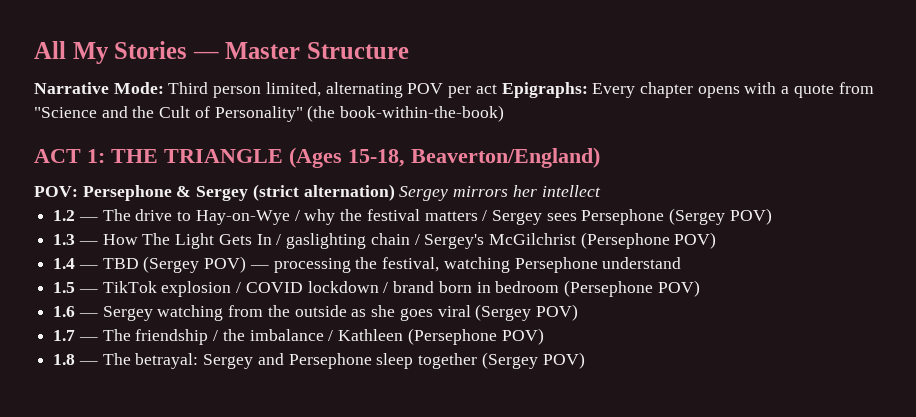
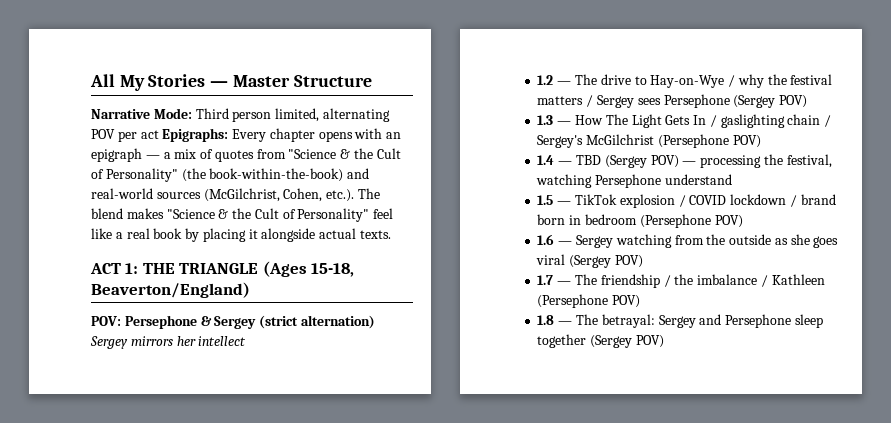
- Narrative Mode: Third person limited, alternating POV per act Epigraphs: Every chapter opens with a quote from "Science and the Cult of Personality" (the book-within-the-book)
+ Narrative Mode: Third person limited, alternating POV per act Epigraphs: Every chapter opens with an epigraph — a mix of quotes from "Science & the Cult of Personality" (the book-within-the-book) and real-world sources (McGilchrist, Cohen, etc.). The blend makes "Science & the Cult of Personality" feel like a real book by placing it alongside actual texts.

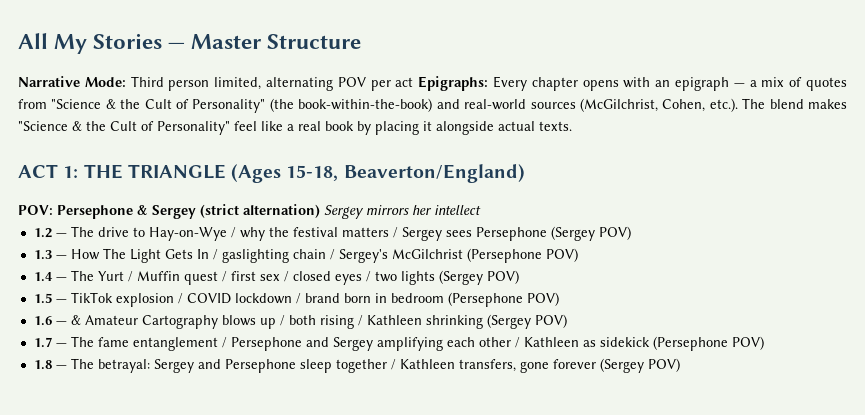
- 1.4 — TBD (Sergey POV) — processing the festival, watching Persephone understand
+ 1.4 — The Yurt / Muffin quest / first sex / closed eyes / two lights (Sergey POV)
- 1.6 — Sergey watching from the outside as she goes viral (Sergey POV)
+ 1.6 — & Amateur Cartography blows up / both rising / Kathleen shrinking (Sergey POV)
- 1.7 — The friendship / the imbalance / Kathleen (Persephone POV)
+ 1.7 — The fame entanglement / Persephone and Sergey amplifying each other / Kathleen as sidekick (Persephone POV)
- 1.8 — The betrayal: Sergey and Persephone sleep together (Sergey POV)
+ 1.8 — The betrayal: Sergey and Persephone sleep together / Kathleen transfers, gone forever (Sergey POV)

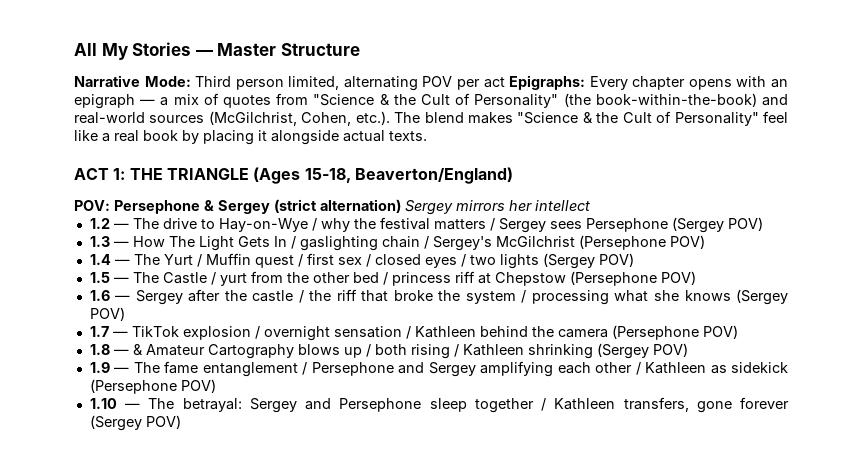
- 1.5 — TikTok explosion / COVID lockdown / brand born in bedroom (Persephone POV)
- 1.6 — & Amateur Cartography blows up / both rising / Kathleen shrinking (Sergey POV)
+ 1.5 — The Castle / yurt from the other bed / princess riff at Chepstow (Persephone POV)
+ 1.6 — Sergey after the castle / the riff that broke the system / processing what she knows (Sergey POV)
+ 1.7 — TikTok explosion / overnight sensation / Kathleen behind the camera (Persephone POV)
+ 1.8 — & Amateur Cartography blows up / both rising / Kathleen shrinking (Sergey POV)
- 1.7 — The fame entanglement / Persephone and Sergey amplifying each other / Kathleen as sidekick (Persephone POV)
+ 1.9 — The fame entanglement / Persephone and Sergey amplifying each other / Kathleen as sidekick (Persephone POV)
- 1.8 — The betrayal: Sergey and Persephone sleep together / Kathleen transfers, gone forever (Sergey POV)
+ 1.10 — The betrayal: Sergey and Persephone sleep together / Kathleen transfers, gone forever (Sergey POV)

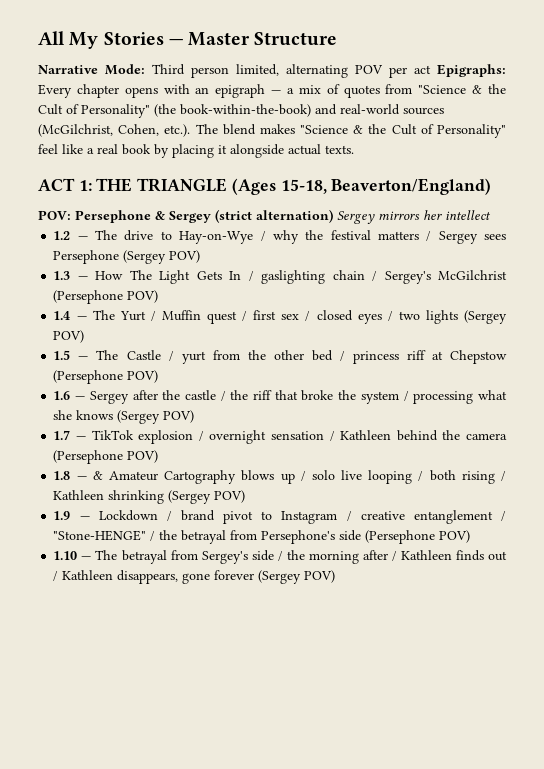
- 1.8 — & Amateur Cartography blows up / both rising / Kathleen shrinking (Sergey POV)
+ 1.8 — & Amateur Cartography blows up / solo live looping / both rising / Kathleen shrinking (Sergey POV)
- 1.9 — The fame entanglement / Persephone and Sergey amplifying each other / Kathleen as sidekick (Persephone POV)
+ 1.9 — Lockdown / brand pivot to Instagram / creative entanglement / "Stone-HENGE" / the betrayal from Persephone's side (Persephone POV)
- 1.10 — The betrayal: Sergey and Persephone sleep together / Kathleen transfers, gone forever (Sergey POV)
+ 1.10 — The betrayal from Sergey's side / the morning after / Kathleen finds out / Kathleen disappears, gone forever (Sergey POV)

